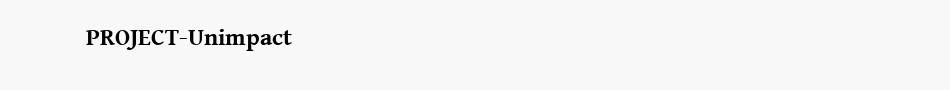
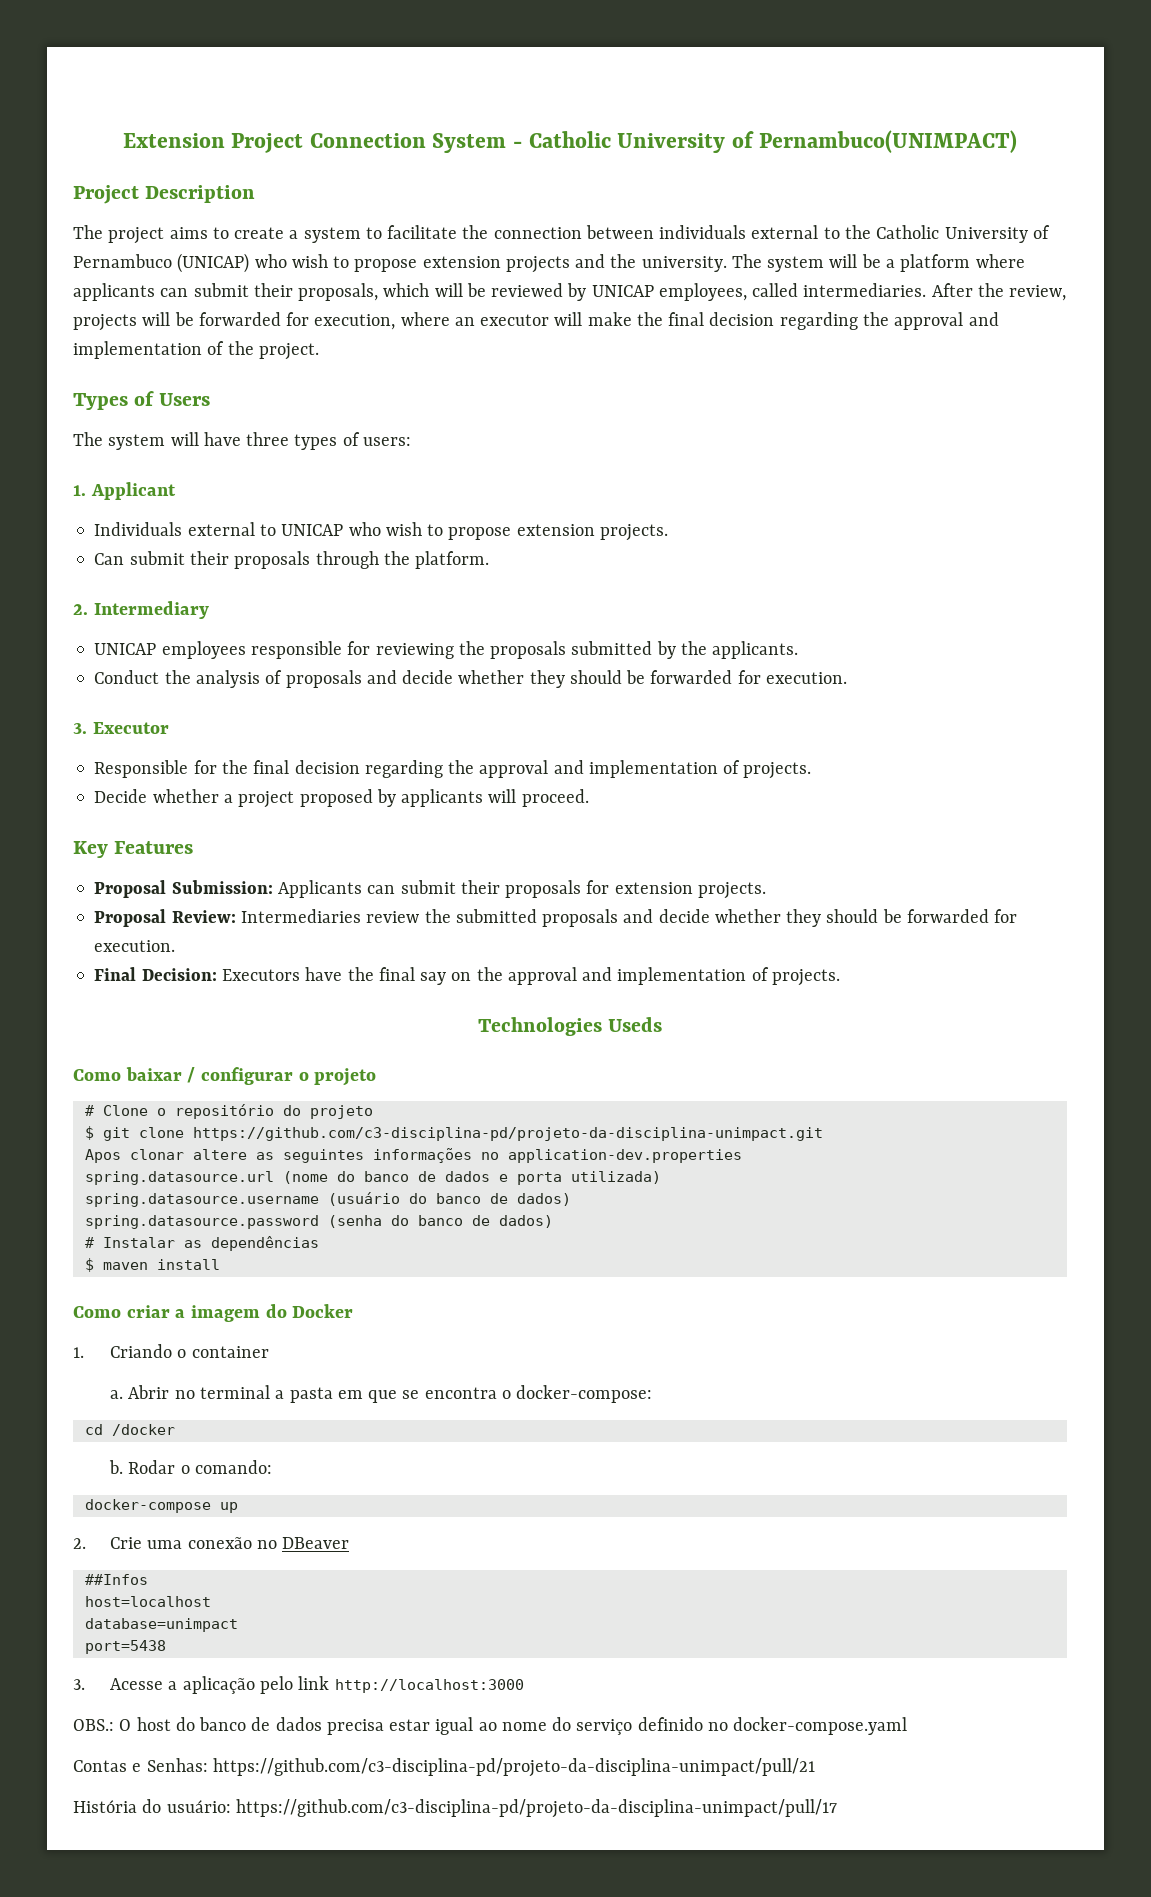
- PROJECT-Unimpact
+ Extension Project Connection System - Catholic University of Pernambuco(UNIMPACT)
+ Project Description
+ The project aims to create a system to facilitate the connection between individuals external to the Catholic University of Pernambuco (UNICAP) who wish to propose extension projects and the university. The system will be a platform where applicants can submit their proposals, which will be reviewed by UNICAP employees, called intermediaries. After the review, projects will be forwarded for execution, where an executor will make the final decision regarding the approval and implementation of the project.
+ Types of Users
+ The system will have three types of users:
+ 1. Applicant
+ Individuals external to UNICAP who wish to propose extension projects.
+ Can submit their proposals through the platform.
+ 2. Intermediary
+ UNICAP employees responsible for reviewing the proposals submitted by the applicants.
+ Conduct the analysis of proposals and decide whether they should be forwarded for execution.
+ 3. Executor
+ Responsible for the final decision regarding the approval and implementation of projects.
+ Decide whether a project proposed by applicants will proceed.
+ Key Features
+ Proposal Submission: Applicants can submit their proposals for extension projects.
+ Proposal Review: Intermediaries review the submitted proposals and decide whether they should be forwarded for execution.
+ Final Decision: Executors have the final say on the approval and implementation of projects.
+ Technologies Useds
+ Como baixar / configurar o projeto
+ # Clone o repositório do projeto
+ $ git clone https://github.com/c3-disciplina-pd/projeto-da-disciplina-unimpact.git
+ Apos clonar altere as seguintes informações no application-dev.properties
+ spring.datasource.url (nome do banco de dados e porta utilizada)
+ spring.datasource.username (usuário do banco de dados)
+ spring.datasource.password (senha do banco de dados)
+ # Instalar as dependências
+ $ maven install
+ Como criar a imagem do Docker
+ 1. Criando o container
+ a. Abrir no terminal a pasta em que se encontra o docker-compose:
+ cd /docker
+ b. Rodar o comando:
+ docker-compose up
+ 2. Crie uma conexão no DBeaver
+ ##Infos
+ host=localhost
+ database=unimpact
+ port=5438
+ 3. Acesse a aplicação pelo link http://localhost:3000
+ OBS.: O host do banco de dados precisa estar igual ao nome do serviço definido no docker-compose.yaml
+ Contas e Senhas: https://github.com/c3-disciplina-pd/projeto-da-disciplina-unimpact/pull/21
+ História do usuário: https://github.com/c3-disciplina-pd/projeto-da-disciplina-unimpact/pull/17

